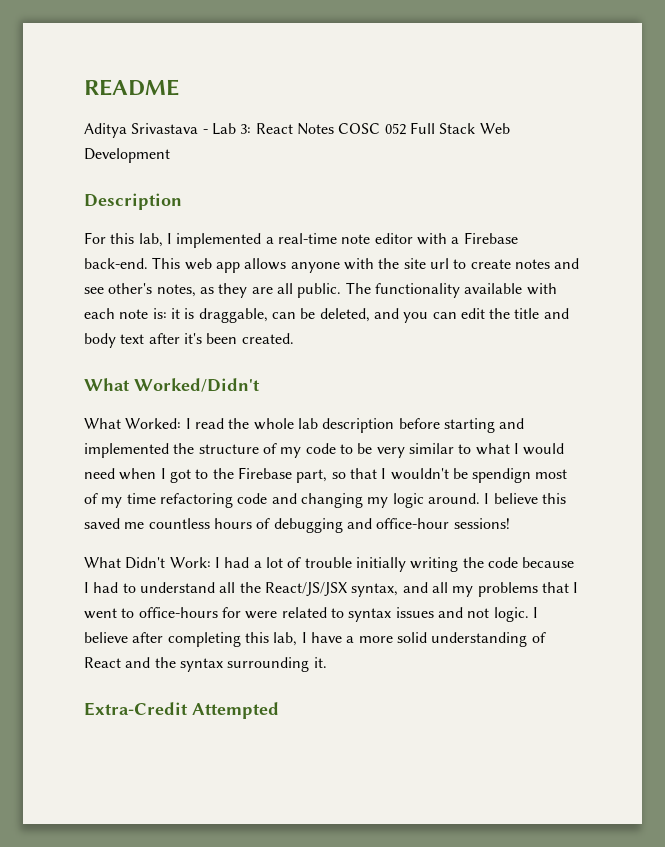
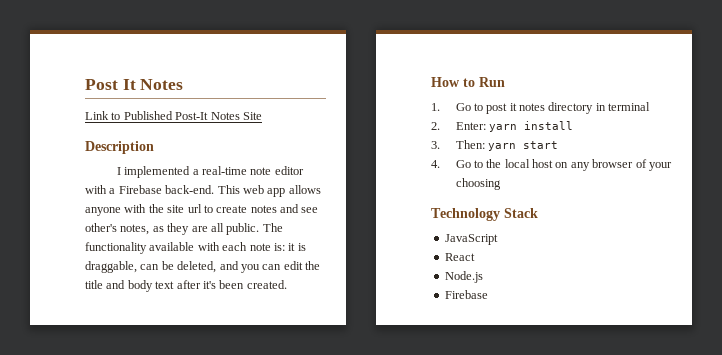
- README
- Aditya Srivastava - Lab 3: React Notes COSC 052 Full Stack Web Development
+ Post It Notes
+ Link to Published Post-It Notes Site
  Description
- For this lab, I implemented a real-time note editor with a Firebase back-end.
+ I implemented a real-time note editor with a Firebase back-end.
- What Worked/Didn't
- What Worked: I read the whole lab description before starting and implemented the structure of my code to be very similar to what I would need when I got to the Firebase part, so that I wouldn't be spendign most of my time refactoring code and changing my logic around. I believe this saved me countless hours of debugging and office-hour sessions!
- What Didn't Work: I had a lot of trouble initially writing the code because I had to understand all the React/JS/JSX syntax, and all my problems that I went to office-hours for were related to syntax issues and not logic. I believe after completing this lab, I have a more solid understanding of React and the syntax surrounding it.
- Extra-Credit Attempted
+ How to Run
+ 1. Go to post it notes directory in terminal
+ 2. Enter: yarn install
+ 3. Then: yarn start
+ 4. Go to the local host on any browser of your choosing
+ Technology Stack
+ JavaScript
+ React
+ Node.js
+ Firebase

